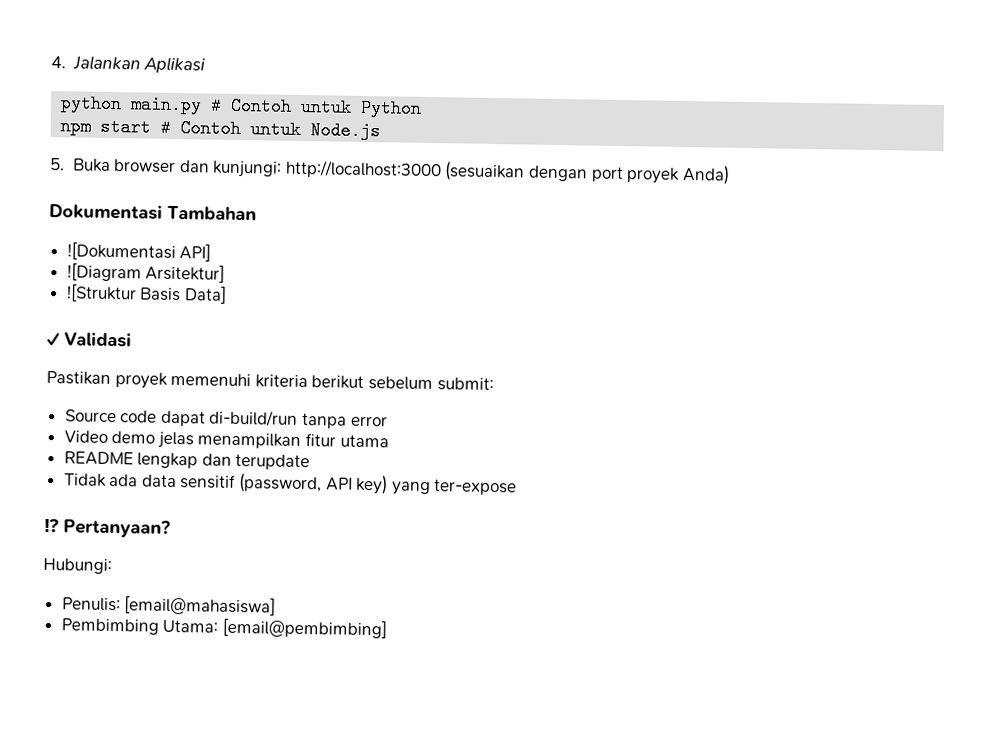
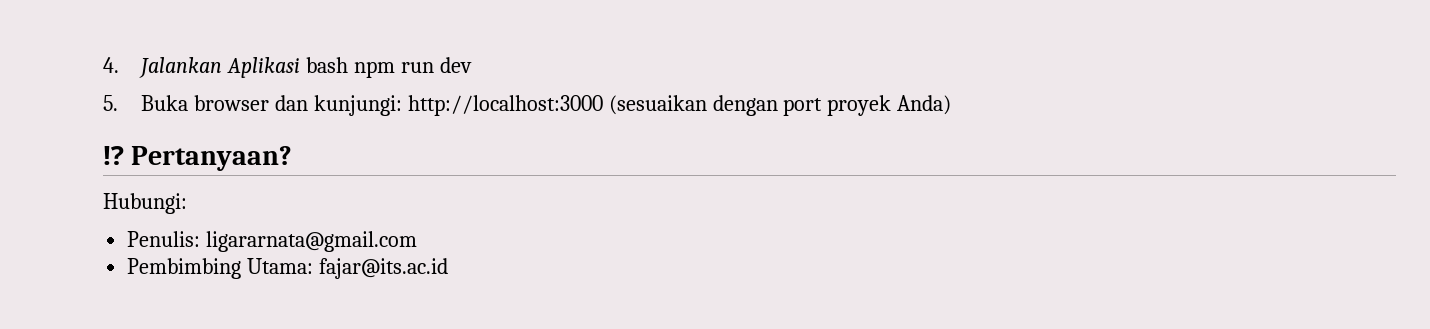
- 4. Jalankan Aplikasi
- python main.py # Contoh untuk Python
- npm start # Contoh untuk Node.js
+ 4. Jalankan Aplikasi bash npm run dev
- Dokumentasi Tambahan
- ![Dokumentasi API]
- ![Diagram Arsitektur]
- ![Struktur Basis Data]
- ✓ Validasi
- Pastikan proyek memenuhi kriteria berikut sebelum submit:
- Source code dapat di-build/run tanpa error
- Video demo jelas menampilkan fitur utama
- README lengkap dan terupdate
- Tidak ada data sensitif (password, API key) yang ter-expose
- Penulis: [email@mahasiswa]
+ Penulis: ligararnata@gmail.com
- Pembimbing Utama: [email@pembimbing]
+ Pembimbing Utama: fajar@its.ac.id

